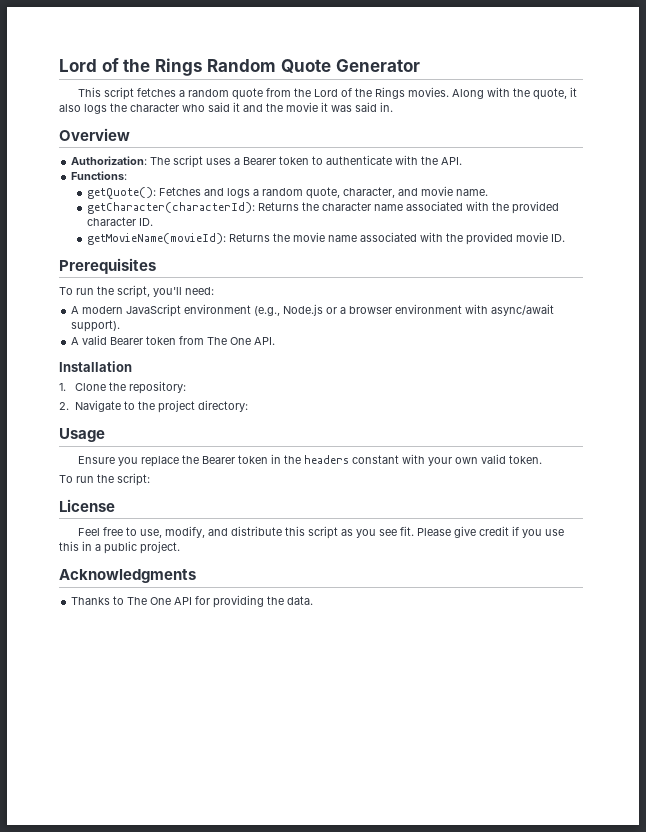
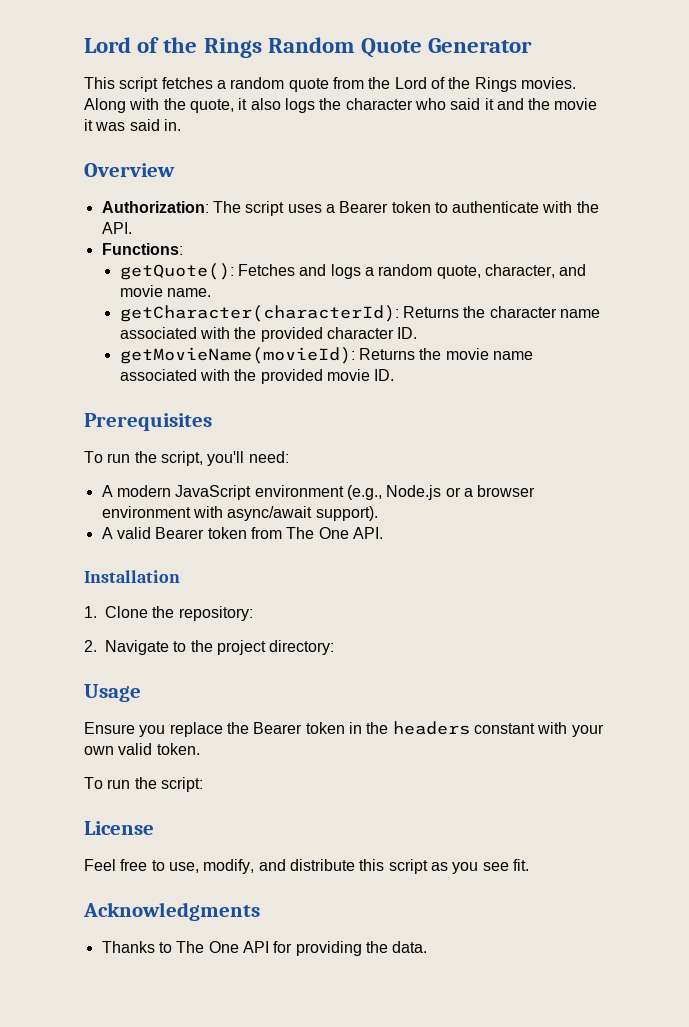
- Please give credit if you use this in a public project.

